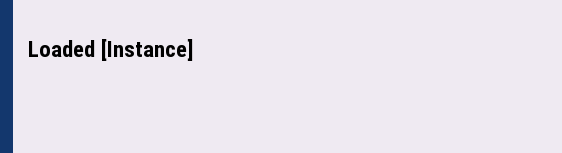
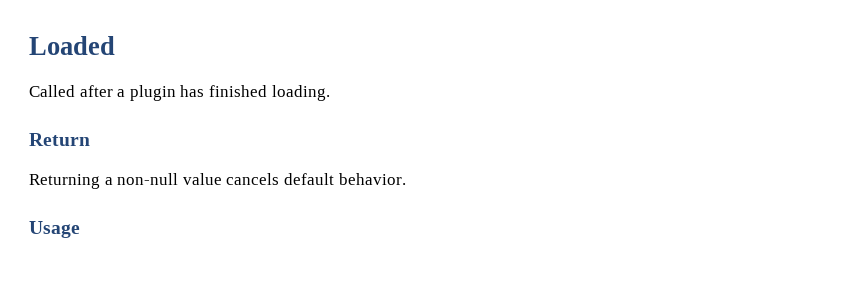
- Loaded [Instance]
+ Loaded
+ Called after a plugin has finished loading.
+ Return
+ Returning a non-null value cancels default behavior.
+ Usage

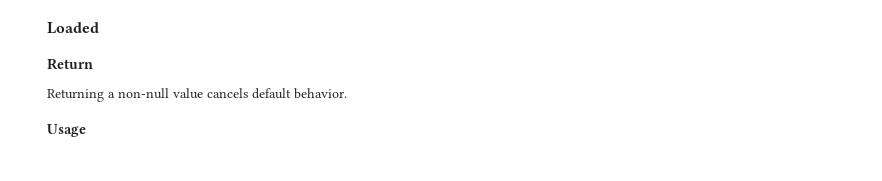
- Called after a plugin has finished loading.

